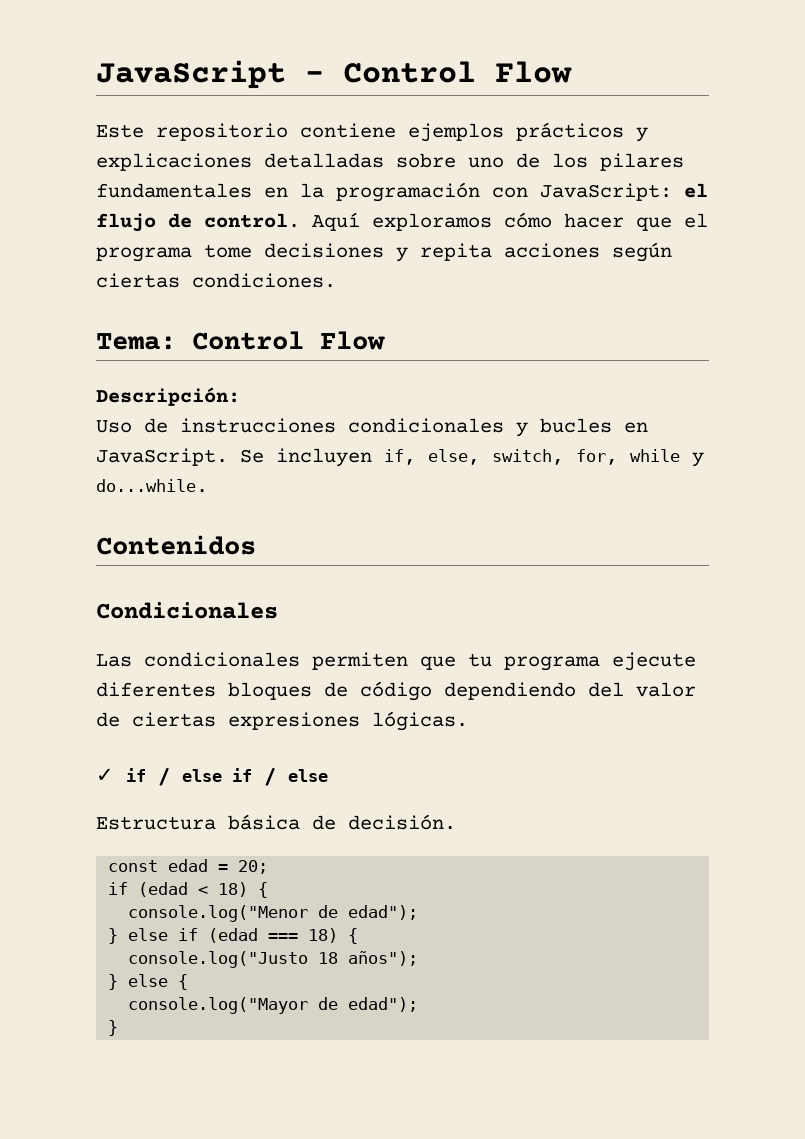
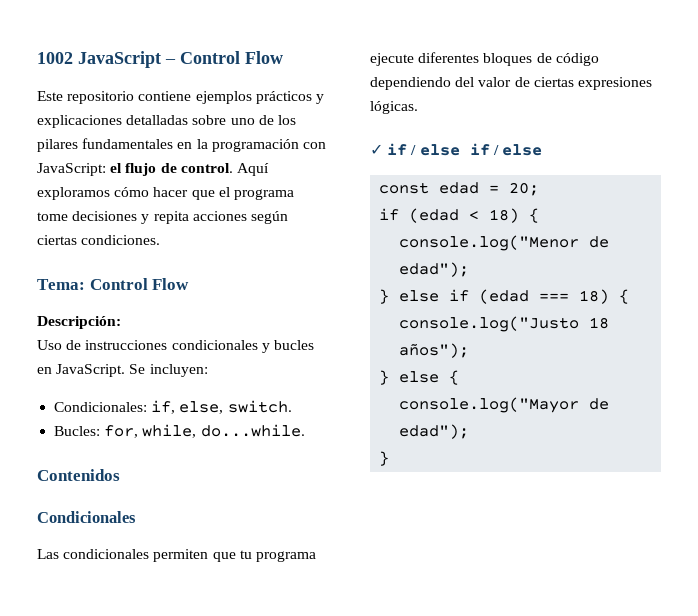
- JavaScript – Control Flow
+ 1002 JavaScript – Control Flow
- Se incluyen if, else, switch, for, while y do...while.
+ Se incluyen:
+ Condicionales: if, else, switch.
+ Bucles: for, while, do...while.
- Estructura básica de decisión.

